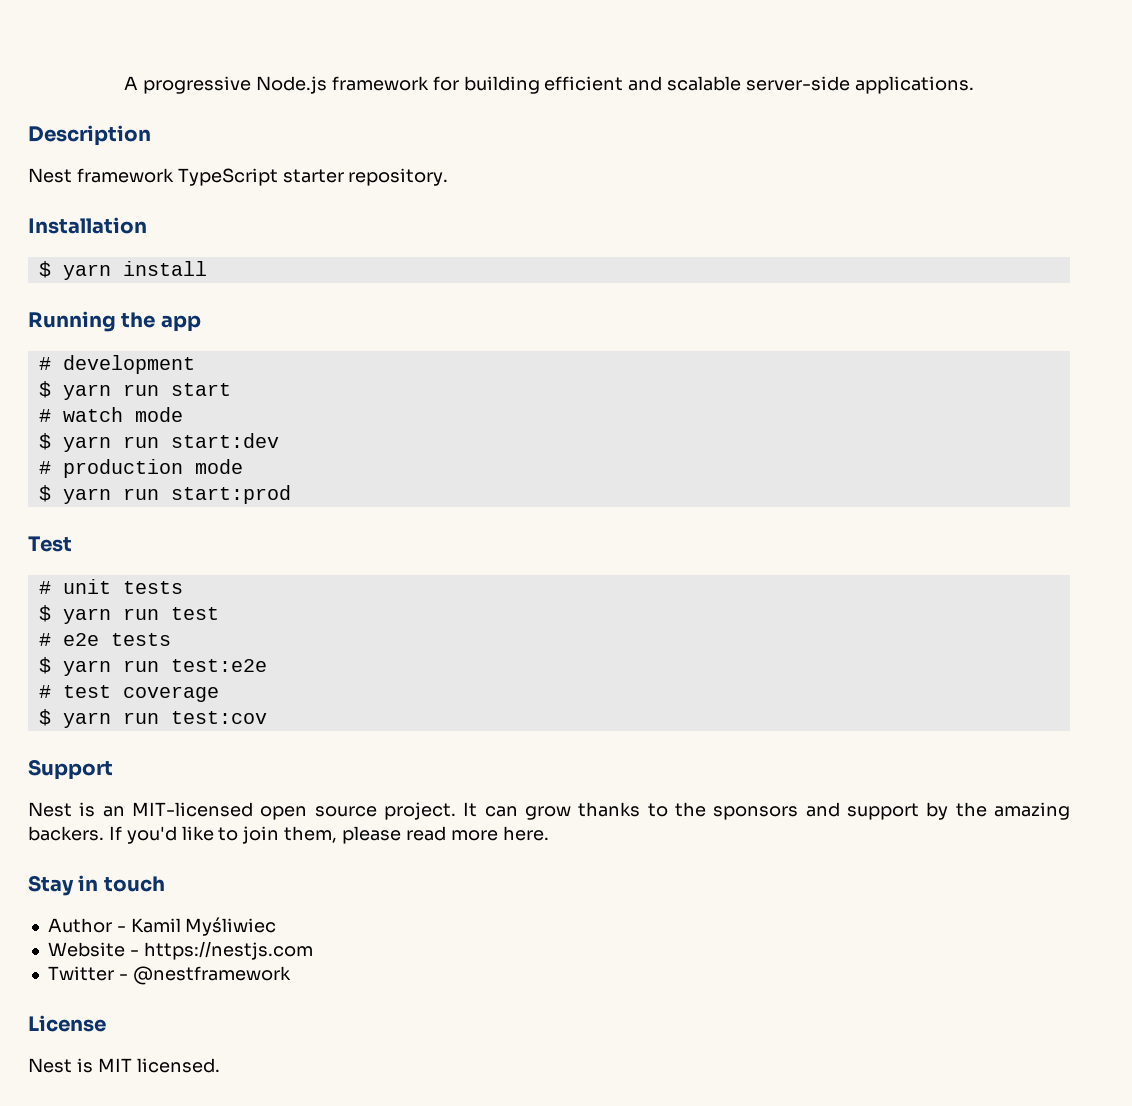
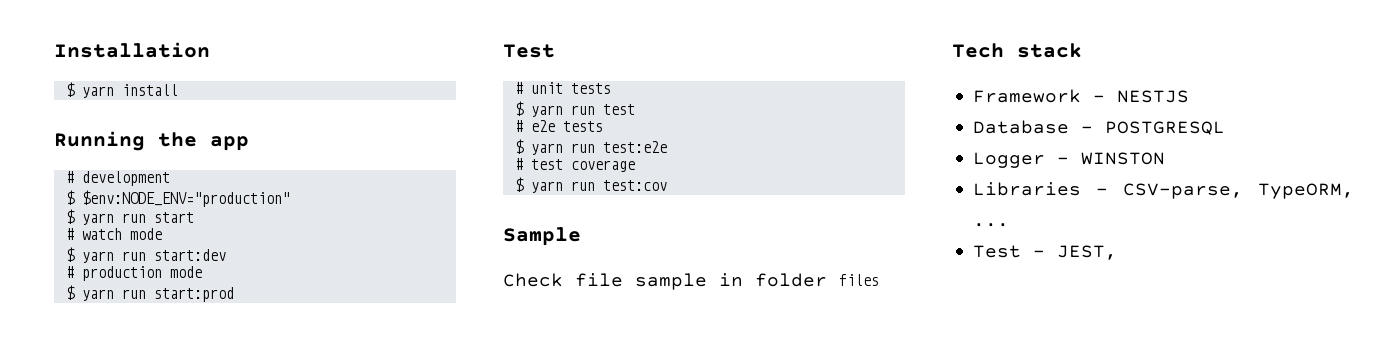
- A progressive Node.js framework for building efficient and scalable server-side applications.
- Description
- Nest framework TypeScript starter repository.
+ $ $env:NODE_ENV="production"
- Support
- Nest is an MIT-licensed open source project. It can grow thanks to the sponsors and support by the amazing backers. If you'd like to join them, please read more here.
- Stay in touch
- Author - Kamil Myśliwiec
- Website - https://nestjs.com
- Twitter - @nestframework
- License
- Nest is MIT licensed.
+ Sample
+ Check file sample in folder files
+ Tech stack
+ Framework - NESTJS
+ Database - POSTGRESQL
+ Logger - WINSTON
+ Libraries - CSV-parse, TypeORM, ...
+ Test - JEST,

